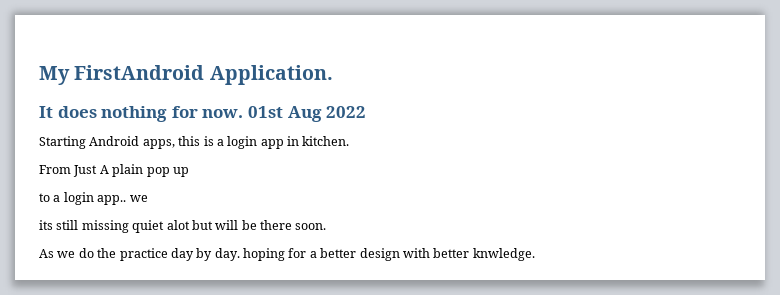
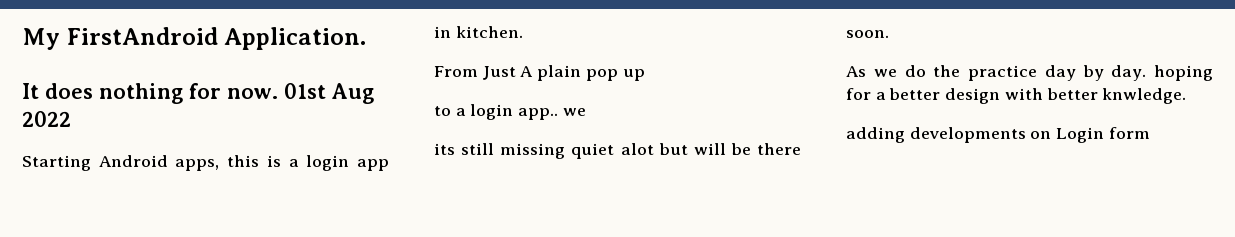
+ adding developments on Login form

